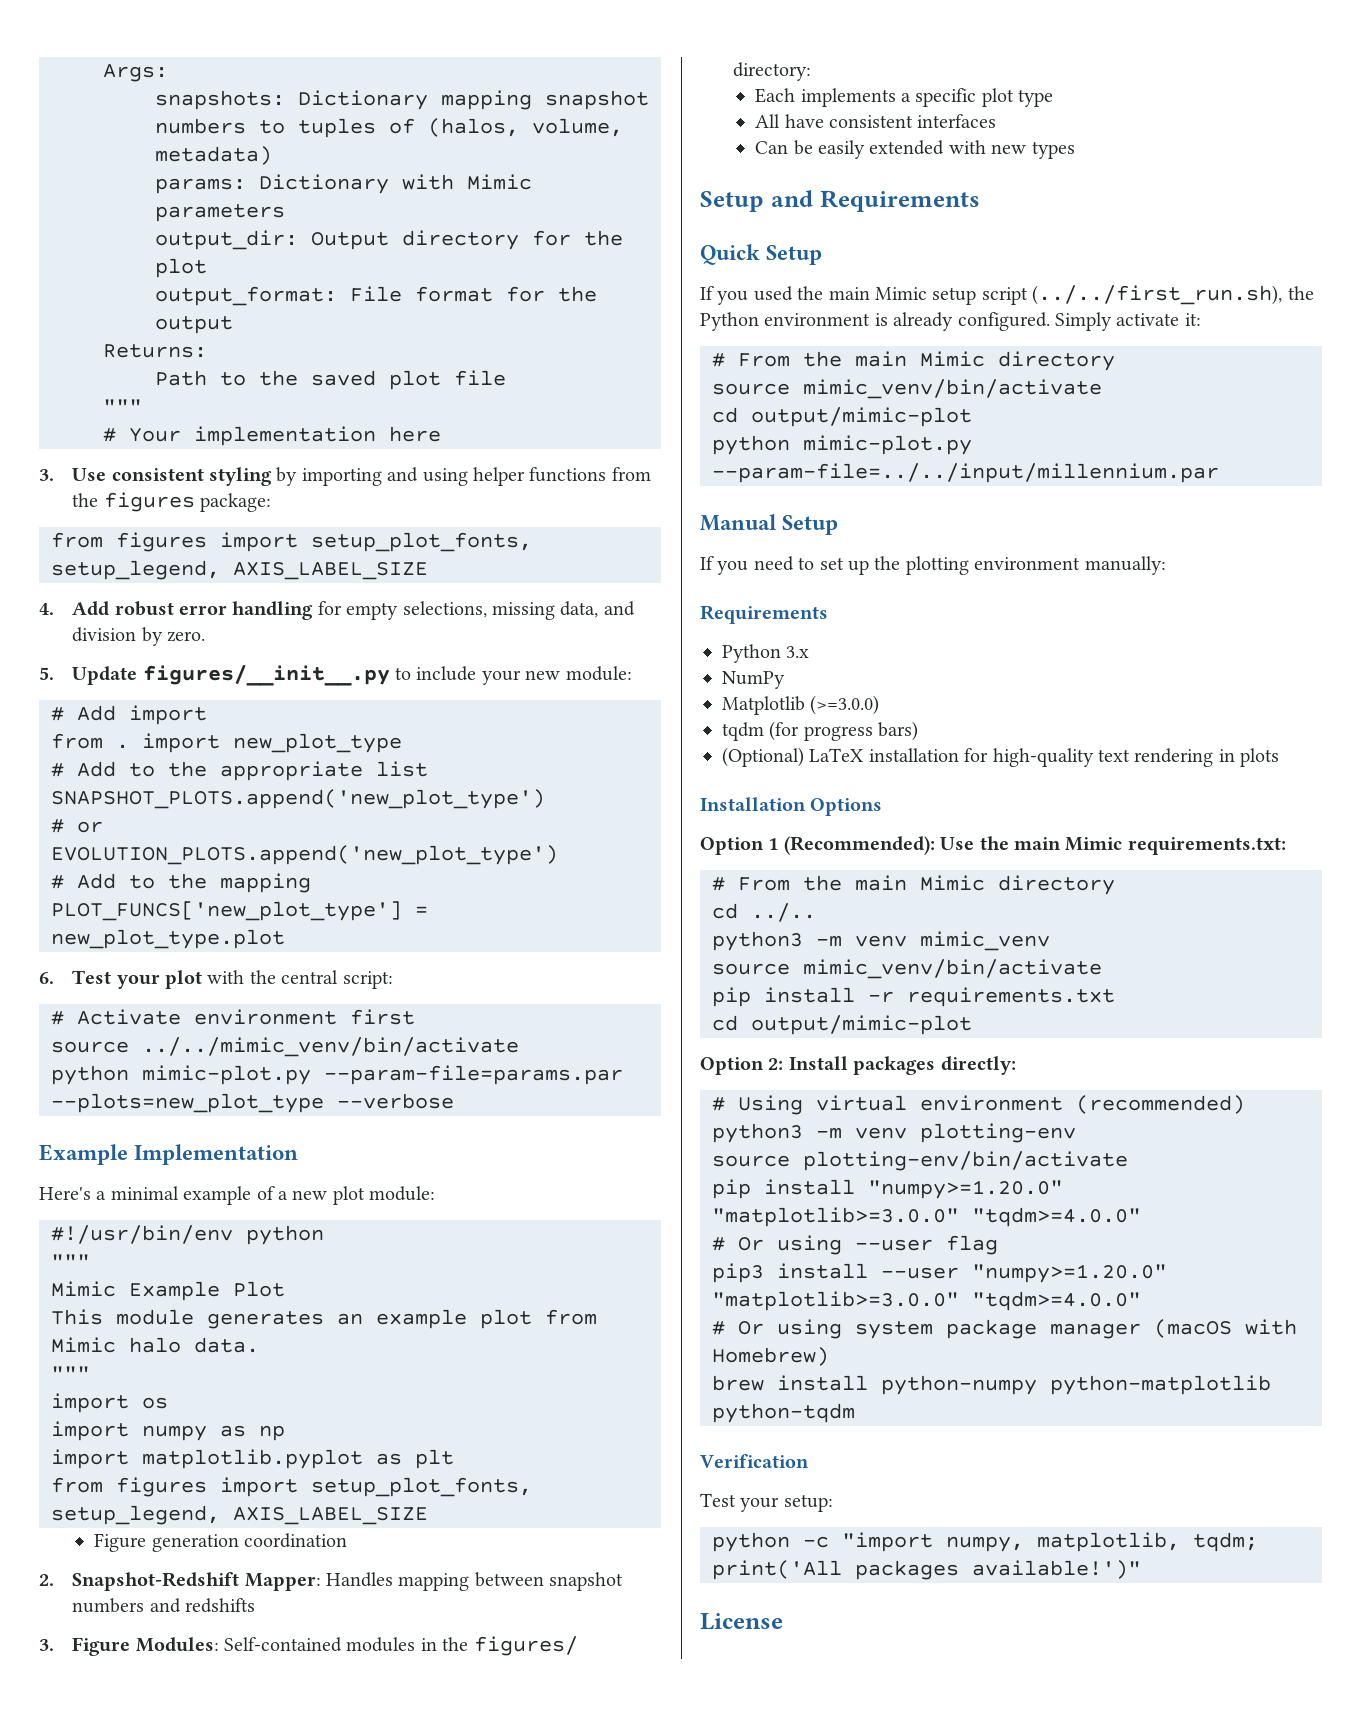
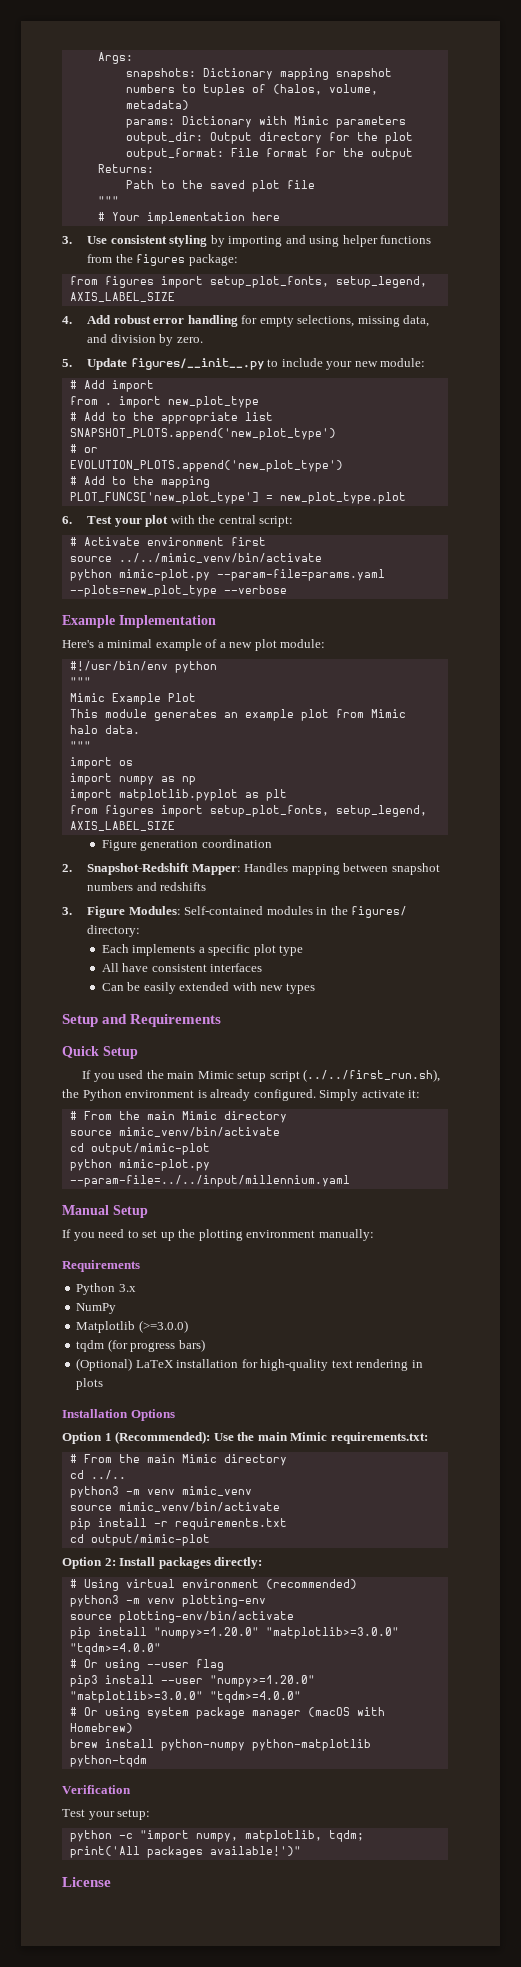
- python mimic-plot.py --param-file=params.par --plots=new_plot_type --verbose
+ python mimic-plot.py --param-file=params.yaml --plots=new_plot_type --verbose
- python mimic-plot.py --param-file=../../input/millennium.par
+ python mimic-plot.py --param-file=../../input/millennium.yaml

